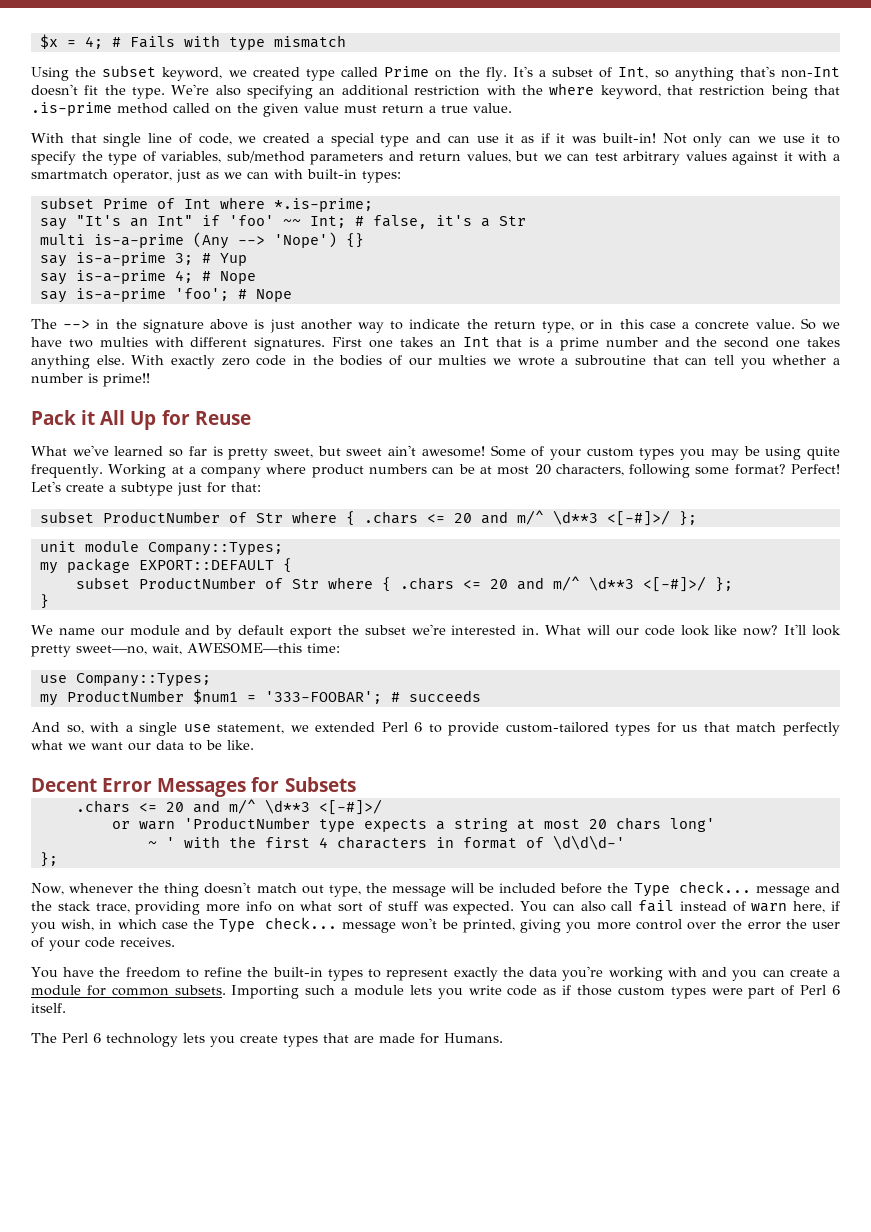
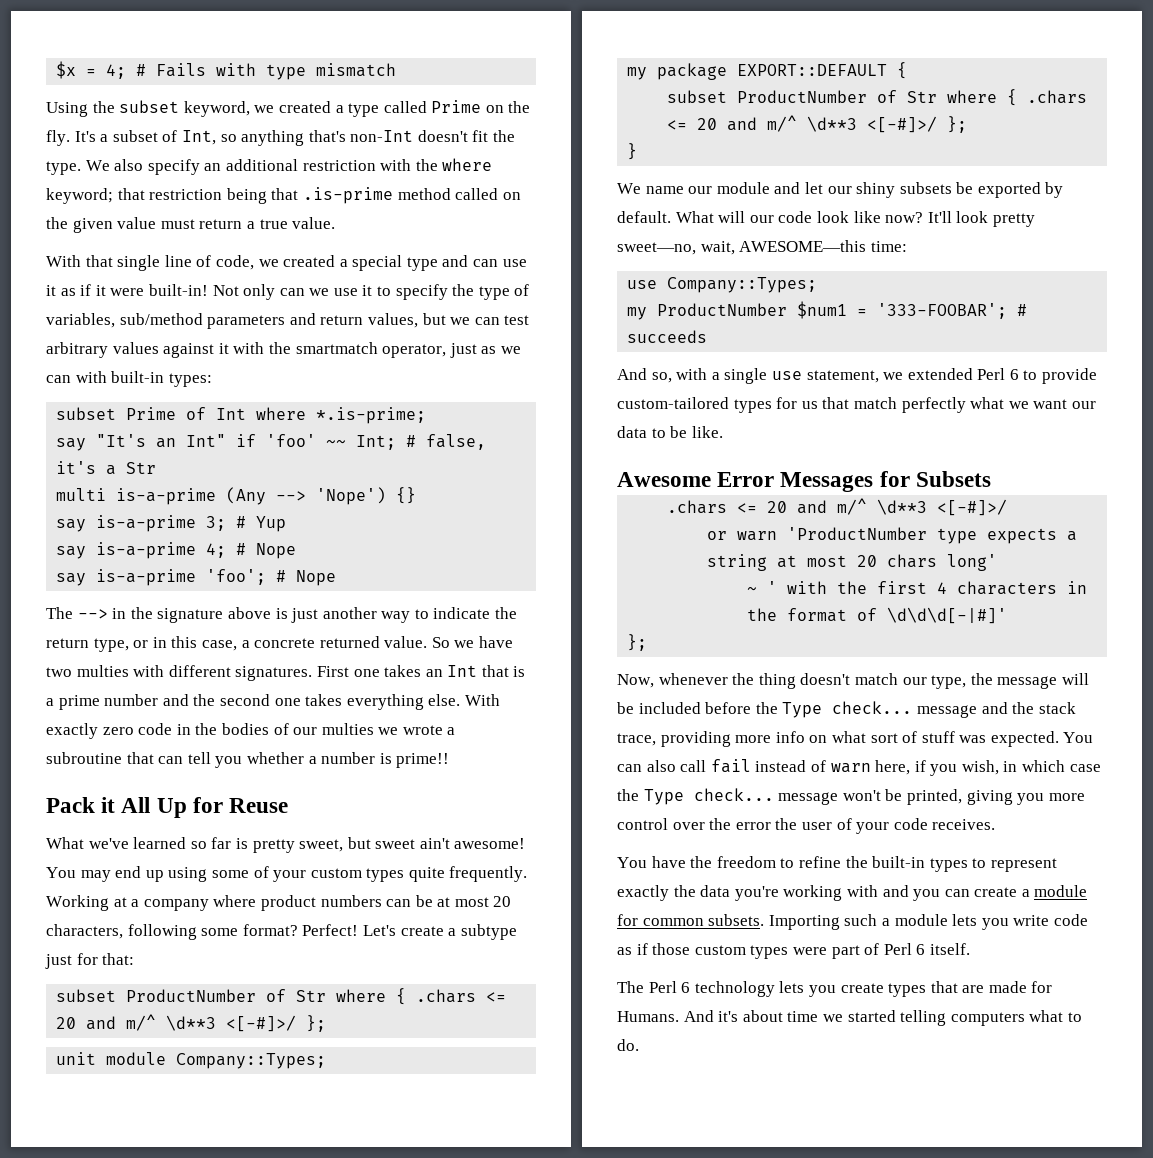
- Using the subset keyword, we created type called Prime on the fly.
+ Using the subset keyword, we created a type called Prime on the fly.
- We're also specifying an additional restriction with the where keyword, that restriction being that .is-prime method called on the given value must return a true value.
+ We also specify an additional restriction with the where keyword; that restriction being that .is-prime method called on the given value must return a true value.
- With that single line of code, we created a special type and can use it as if it was built-in!
+ With that single line of code, we created a special type and can use it as if it were built-in!
- Not only can we use it to specify the type of variables, sub/method parameters and return values, but we can test arbitrary values against it with a smartmatch operator, just as we can with built-in types:
+ Not only can we use it to specify the type of variables, sub/method parameters and return values, but we can test arbitrary values against it with the smartmatch operator, just as we can with built-in types:
- The --> in the signature above is just another way to indicate the return type, or in this case a concrete value.
+ The --> in the signature above is just another way to indicate the return type, or in this case, a concrete returned value.
- First one takes an Int that is a prime number and the second one takes anything else.
+ First one takes an Int that is a prime number and the second one takes everything else.
- Some of your custom types you may be using quite frequently.
+ You may end up using some of your custom types quite frequently.
- We name our module and by default export the subset we're interested in.
+ We name our module and let our shiny subsets be exported by default.
- Decent Error Messages for Subsets
+ Awesome Error Messages for Subsets
- ~ ' with the first 4 characters in format of \d\d\d-'
+ ~ ' with the first 4 characters in the format of \d\d\d[-|#]'
- Now, whenever the thing doesn't match out type, the message will be included before the Type check... message and the stack trace, providing more info on what sort of stuff was expected.
+ Now, whenever the thing doesn't match our type, the message will be included before the Type check... message and the stack trace, providing more info on what sort of stuff was expected.
+ And it's about time we started telling computers what to do.

